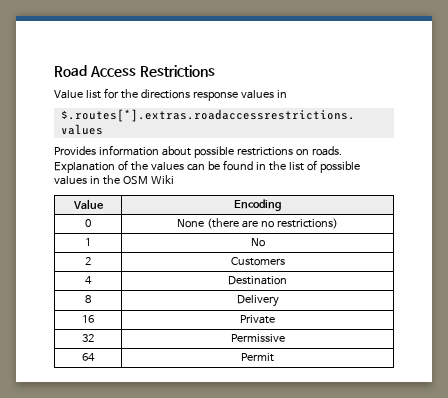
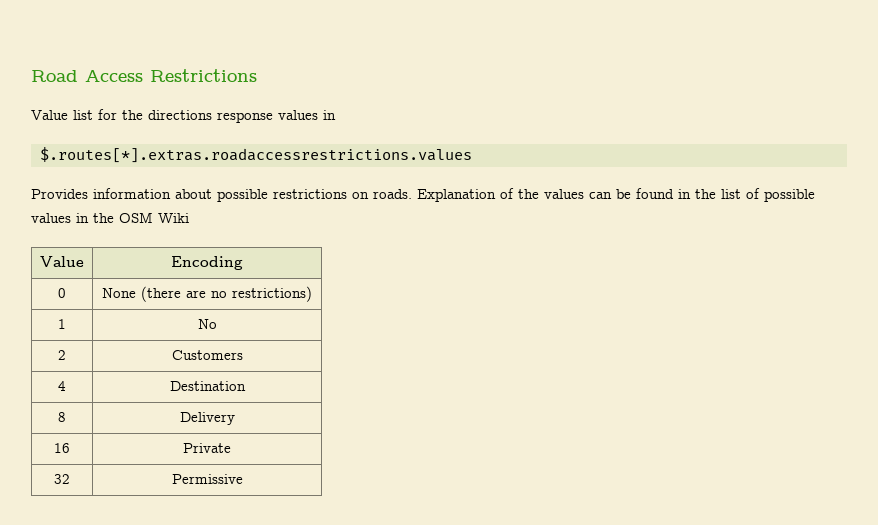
- 64 | Permit

